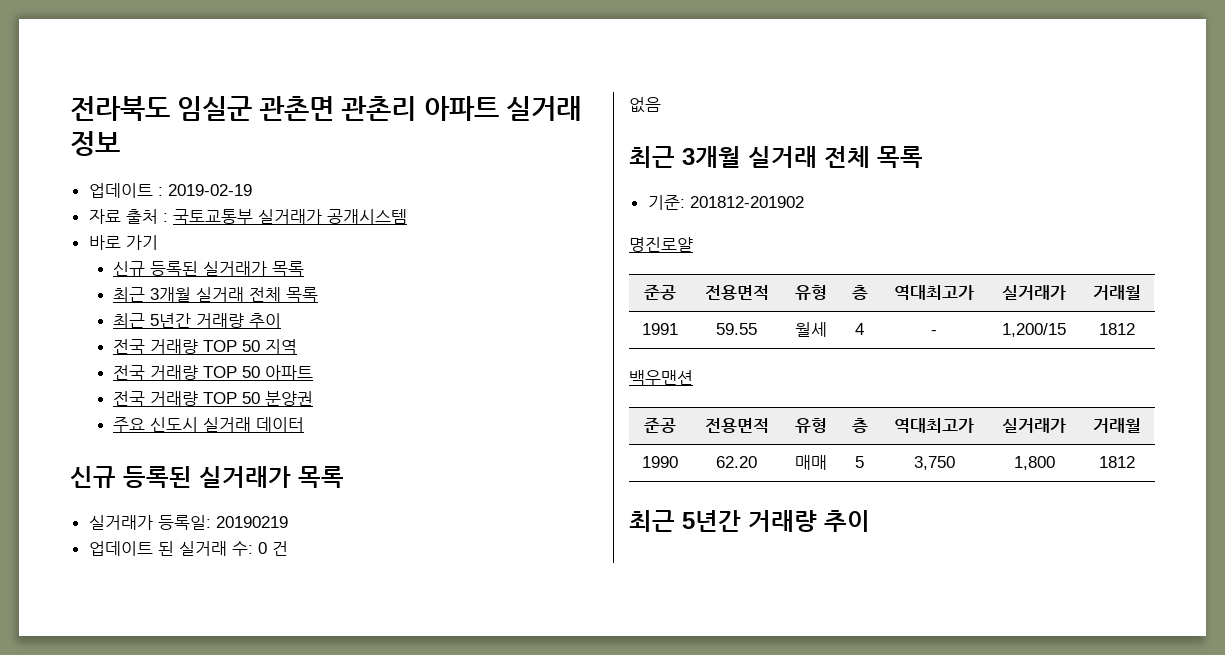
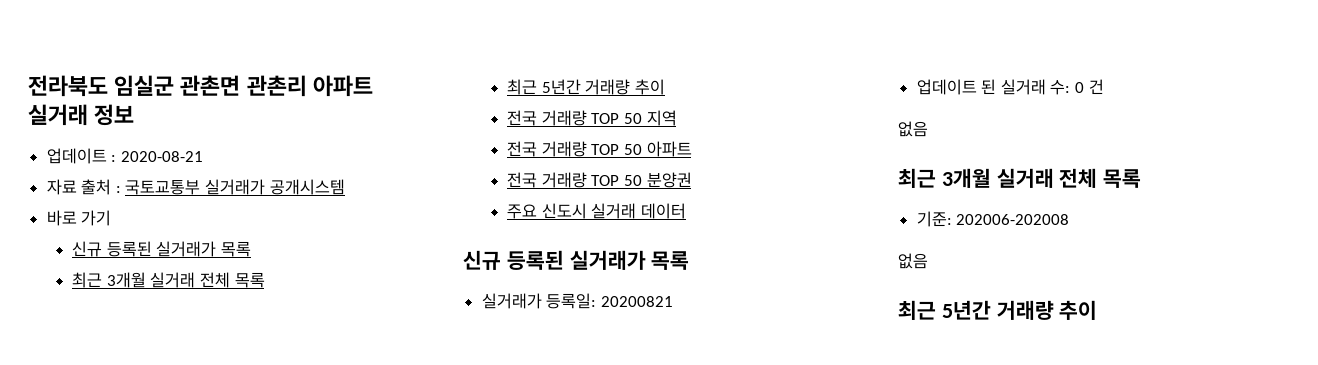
- 업데이트 : 2019-02-19
+ 업데이트 : 2020-08-21
- 실거래가 등록일: 20190219
+ 실거래가 등록일: 20200821
- 기준: 201812-201902
- 명진로얄
- 준공 | 전용면적 | 유형 | 층 | 역대최고가 | 실거래가 | 거래월
- 1991 | 59.55 | 월세 | 4 | - | 1,200/15 | 1812
- 백우맨션
- 준공 | 전용면적 | 유형 | 층 | 역대최고가 | 실거래가 | 거래월
- 1990 | 62.20 | 매매 | 5 | 3,750 | 1,800 | 1812
+ 기준: 202006-202008
+ 없음

